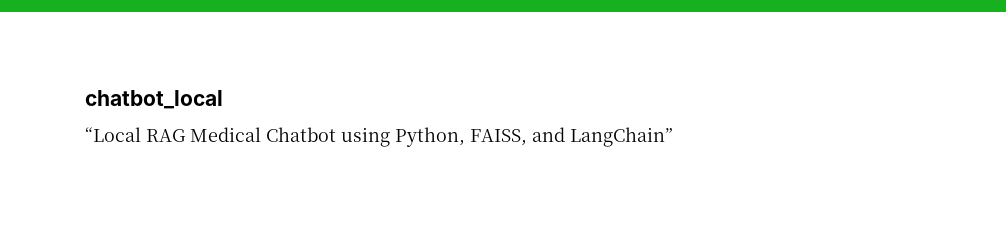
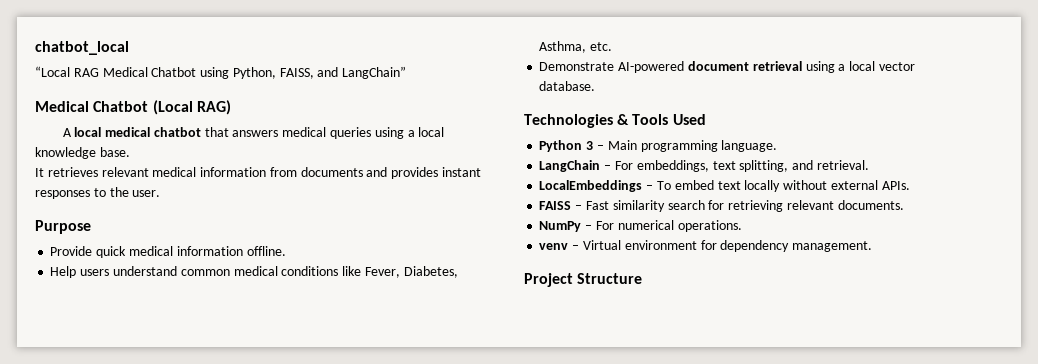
+ Medical Chatbot (Local RAG)
+ A local medical chatbot that answers medical queries using a local knowledge base.
+ It retrieves relevant medical information from documents and provides instant responses to the user.
+ Purpose
+ Provide quick medical information offline.
+ Help users understand common medical conditions like Fever, Diabetes, Asthma, etc.
+ Demonstrate AI-powered document retrieval using a local vector database.
+ Technologies & Tools Used
+ Python 3 – Main programming language.
+ LangChain – For embeddings, text splitting, and retrieval.
+ LocalEmbeddings – To embed text locally without external APIs.
+ FAISS – Fast similarity search for retrieving relevant documents.
+ NumPy – For numerical operations.
+ venv – Virtual environment for dependency management.
+ Project Structure

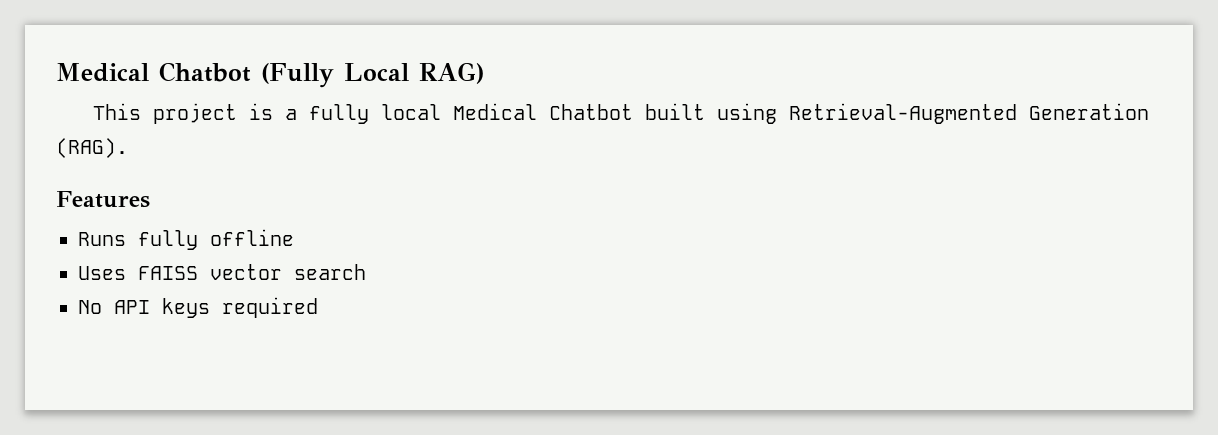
- chatbot_local
- “Local RAG Medical Chatbot using Python, FAISS, and LangChain”
- Medical Chatbot (Local RAG)
- A local medical chatbot that answers medical queries using a local knowledge base.
- It retrieves relevant medical information from documents and provides instant responses to the user.
- Purpose
- Provide quick medical information offline.
- Help users understand common medical conditions like Fever, Diabetes, Asthma, etc.
- Demonstrate AI-powered document retrieval using a local vector database.
- Technologies & Tools Used
- Python 3 – Main programming language.
- LangChain – For embeddings, text splitting, and retrieval.
- LocalEmbeddings – To embed text locally without external APIs.
- FAISS – Fast similarity search for retrieving relevant documents.
- NumPy – For numerical operations.
- venv – Virtual environment for dependency management.
- Project Structure
+ Medical Chatbot (Fully Local RAG)
+ This project is a fully local Medical Chatbot built using Retrieval-Augmented Generation (RAG).
+ Features
+ Runs fully offline
+ Uses FAISS vector search
+ No API keys required

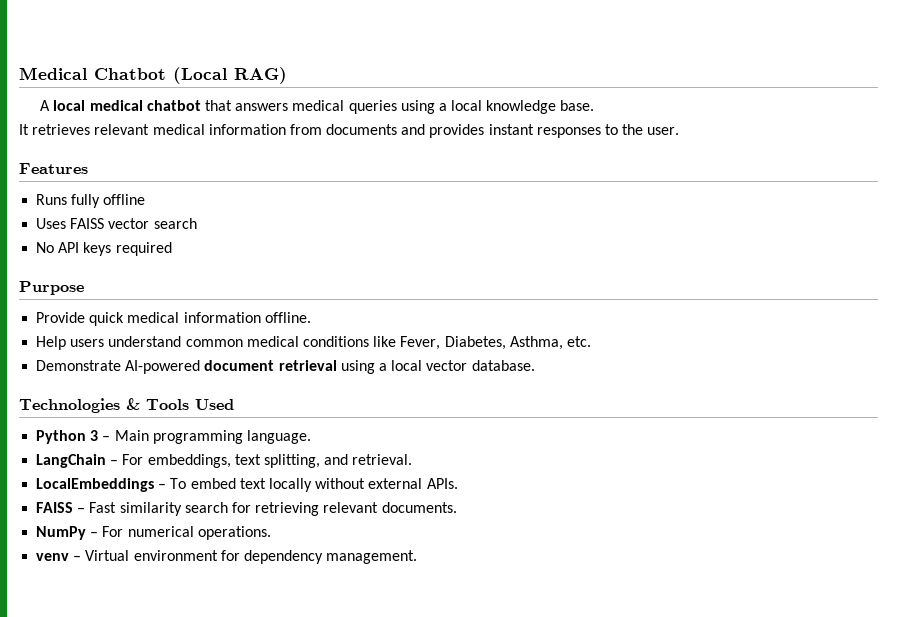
- Medical Chatbot (Fully Local RAG)
+ Medical Chatbot (Local RAG)
- This project is a fully local Medical Chatbot built using Retrieval-Augmented Generation (RAG).
+ A local medical chatbot that answers medical queries using a local knowledge base.
+ It retrieves relevant medical information from documents and provides instant responses to the user.
+ Purpose
+ Provide quick medical information offline.
+ Help users understand common medical conditions like Fever, Diabetes, Asthma, etc.
+ Demonstrate AI-powered document retrieval using a local vector database.
+ Technologies & Tools Used
+ Python 3 – Main programming language.
+ LangChain – For embeddings, text splitting, and retrieval.
+ LocalEmbeddings – To embed text locally without external APIs.
+ FAISS – Fast similarity search for retrieving relevant documents.
+ NumPy – For numerical operations.
+ venv – Virtual environment for dependency management.

